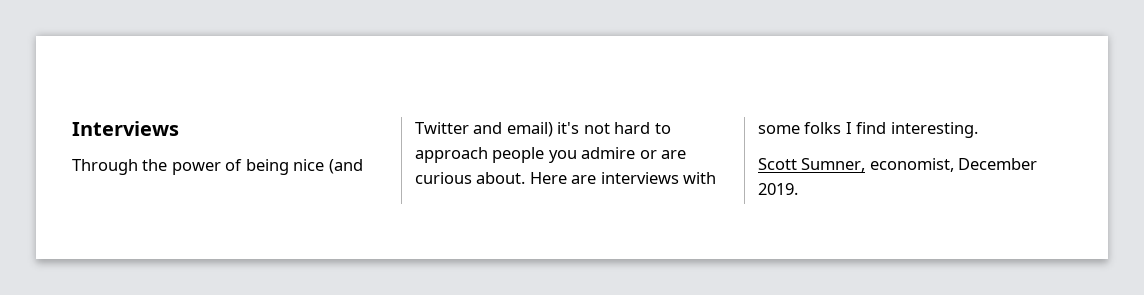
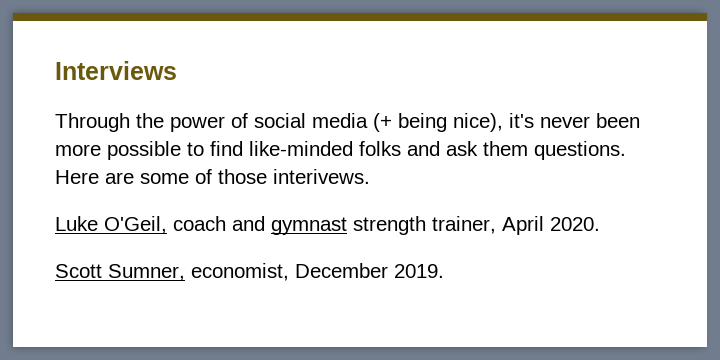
- Through the power of being nice (and Twitter and email) it's not hard to approach people you admire or are curious about. Here are interviews with some folks I find interesting.
+ Through the power of social media (+ being nice), it's never been more possible to find like-minded folks and ask them questions. Here are some of those interivews.
+ Luke O'Geil, coach and gymnast strength trainer, April 2020.

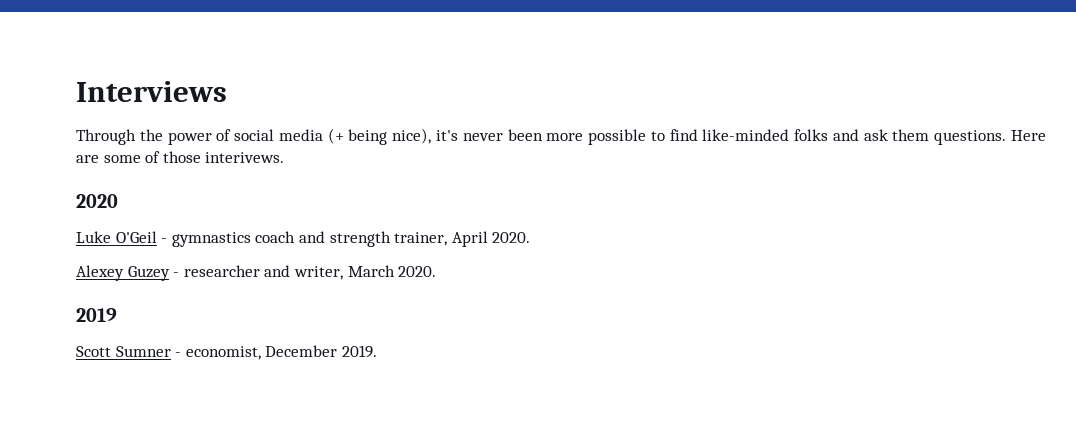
+ 2020
- Luke O'Geil, coach and gymnast strength trainer, April 2020.
+ Luke O'Geil - gymnastics coach and strength trainer, April 2020.
+ Alexey Guzey - researcher and writer, March 2020.
+ 2019
- Scott Sumner, economist, December 2019.
+ Scott Sumner - economist, December 2019.

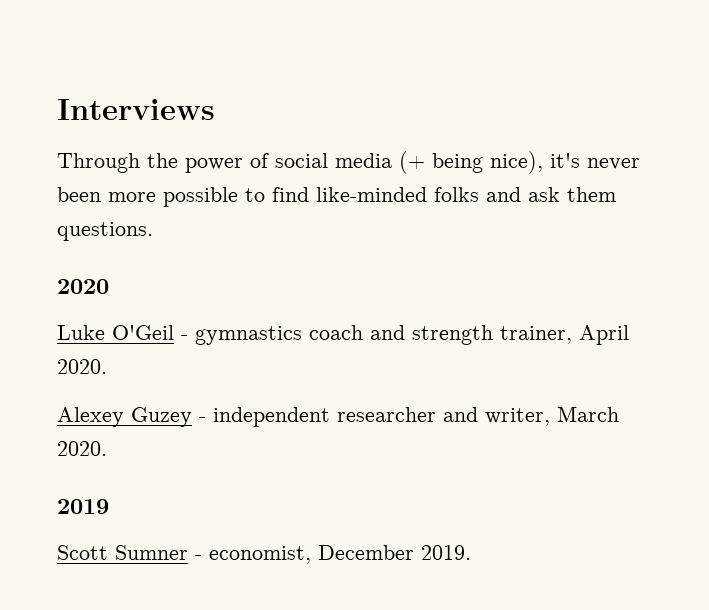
- Here are some of those interivews.
- Alexey Guzey - researcher and writer, March 2020.
+ Alexey Guzey - independent researcher and writer, March 2020.

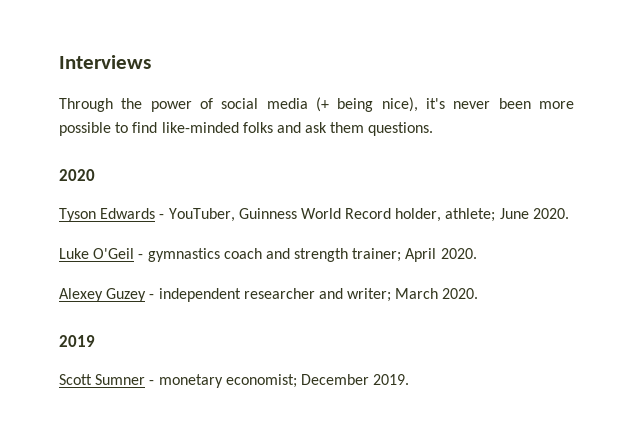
+ Tyson Edwards - YouTuber, Guinness World Record holder, athlete; June 2020.
- Luke O'Geil - gymnastics coach and strength trainer, April 2020.
+ Luke O'Geil - gymnastics coach and strength trainer; April 2020.
- Alexey Guzey - independent researcher and writer, March 2020.
+ Alexey Guzey - independent researcher and writer; March 2020.
- Scott Sumner - economist, December 2019.
+ Scott Sumner - monetary economist; December 2019.

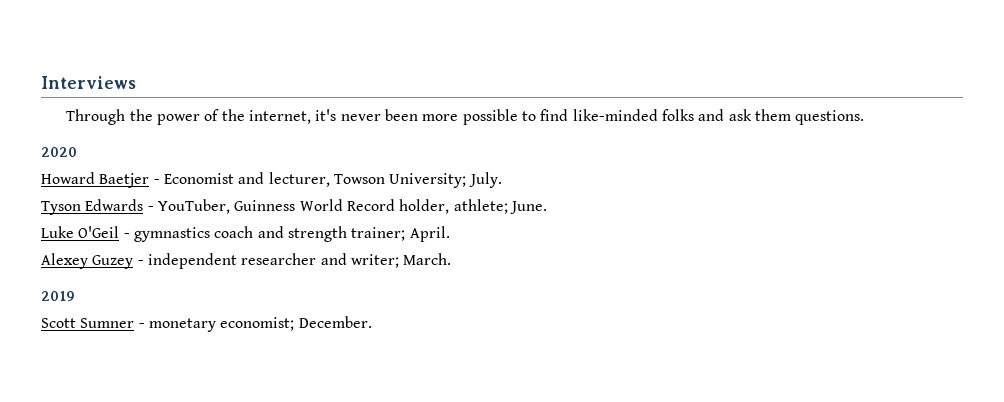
- Through the power of social media (+ being nice), it's never been more possible to find like-minded folks and ask them questions.
+ Through the power of the internet, it's never been more possible to find like-minded folks and ask them questions.
+ Howard Baetjer - Economist and lecturer, Towson University; July.
- Tyson Edwards - YouTuber, Guinness World Record holder, athlete; June 2020.
+ Tyson Edwards - YouTuber, Guinness World Record holder, athlete; June.
- Luke O'Geil - gymnastics coach and strength trainer; April 2020.
+ Luke O'Geil - gymnastics coach and strength trainer; April.
- Alexey Guzey - independent researcher and writer; March 2020.
+ Alexey Guzey - independent researcher and writer; March.
- Scott Sumner - monetary economist; December 2019.
+ Scott Sumner - monetary economist; December.

